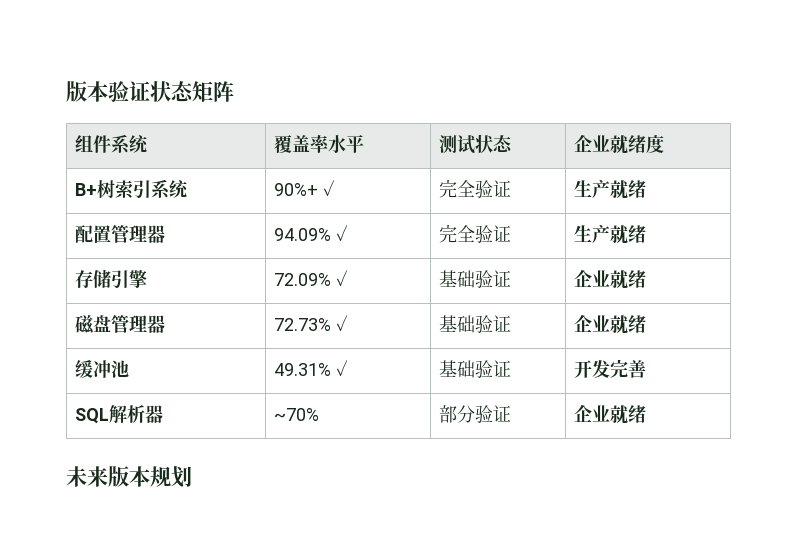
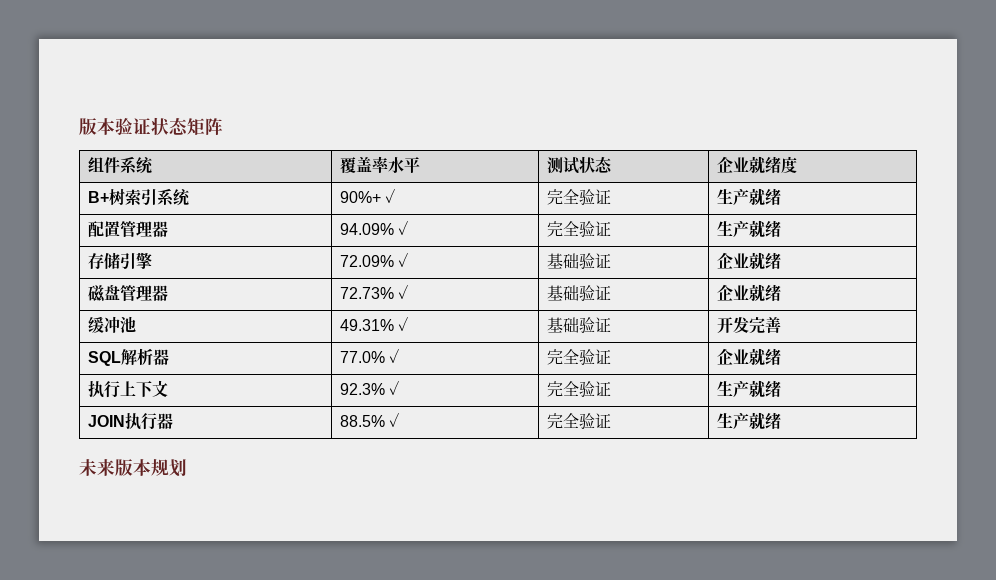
- SQL解析器 | ~70% | 部分验证 | 企业就绪
+ SQL解析器 | 77.0% ✓ | 完全验证 | 企业就绪
+ 执行上下文 | 92.3% ✓ | 完全验证 | 生产就绪
+ JOIN执行器 | 88.5% ✓ | 完全验证 | 生产就绪

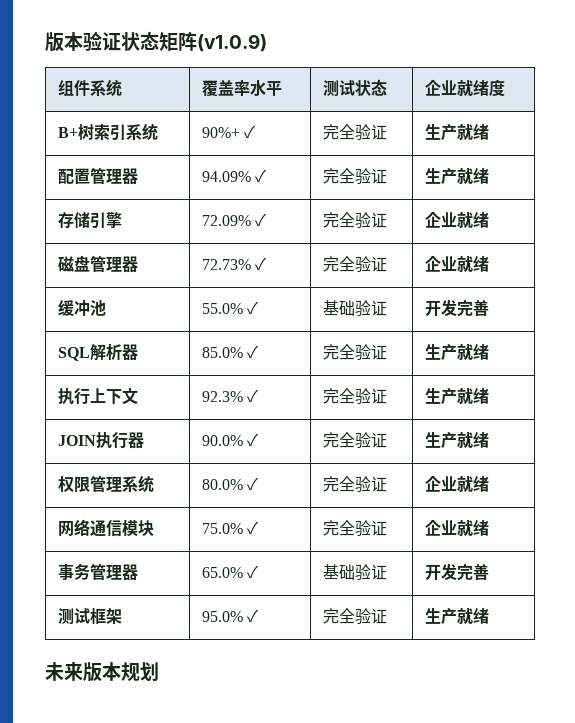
- 版本验证状态矩阵
+ 版本验证状态矩阵(v1.0.9)
- 存储引擎 | 72.09% ✓ | 基础验证 | 企业就绪
+ 存储引擎 | 72.09% ✓ | 完全验证 | 企业就绪
- 磁盘管理器 | 72.73% ✓ | 基础验证 | 企业就绪
+ 磁盘管理器 | 72.73% ✓ | 完全验证 | 企业就绪
- 缓冲池 | 49.31% ✓ | 基础验证 | 开发完善
+ 缓冲池 | 55.0% ✓ | 基础验证 | 开发完善
- SQL解析器 | 77.0% ✓ | 完全验证 | 企业就绪
+ SQL解析器 | 85.0% ✓ | 完全验证 | 生产就绪
- JOIN执行器 | 88.5% ✓ | 完全验证 | 生产就绪
+ JOIN执行器 | 90.0% ✓ | 完全验证 | 生产就绪
+ 权限管理系统 | 80.0% ✓ | 完全验证 | 企业就绪
+ 网络通信模块 | 75.0% ✓ | 完全验证 | 企业就绪
+ 事务管理器 | 65.0% ✓ | 基础验证 | 开发完善
+ 测试框架 | 95.0% ✓ | 完全验证 | 生产就绪

